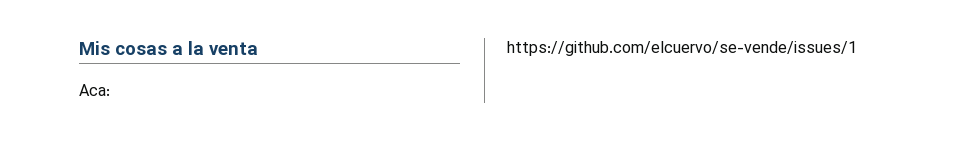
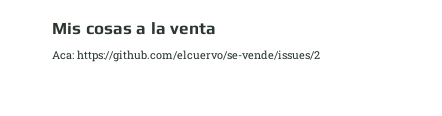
- Aca: https://github.com/elcuervo/se-vende/issues/1
+ Aca: https://github.com/elcuervo/se-vende/issues/2

